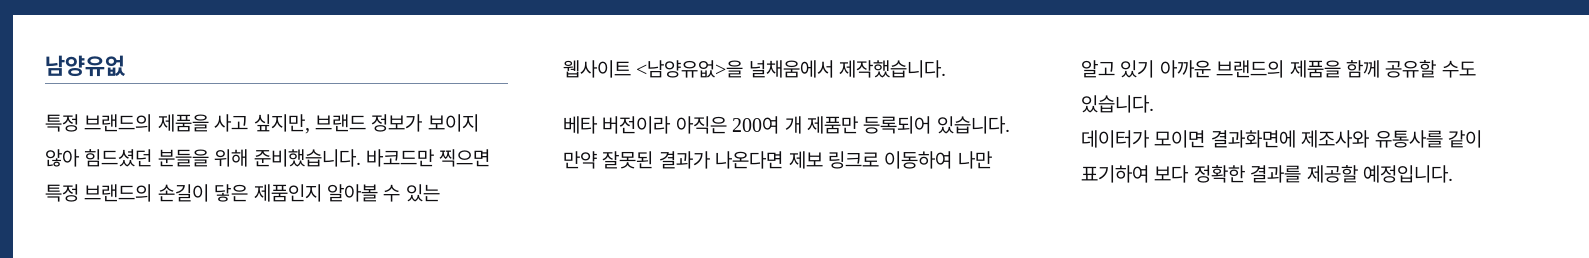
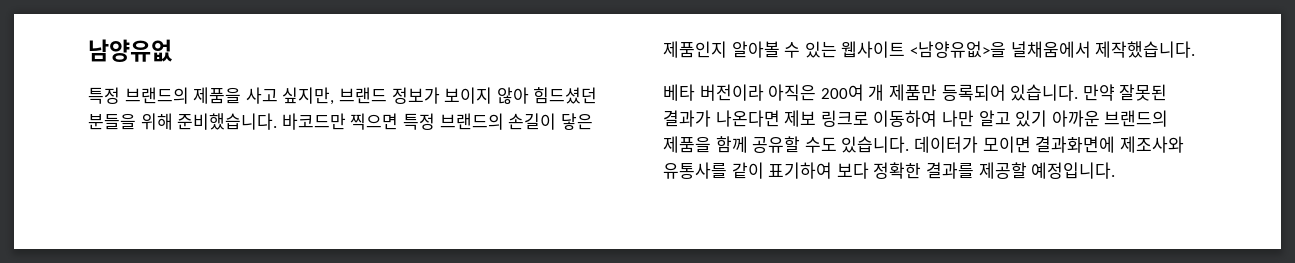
- 만약 잘못된 결과가 나온다면 제보 링크로 이동하여 나만 알고 있기 아까운 브랜드의 제품을 함께 공유할 수도 있습니다.
- 데이터가 모이면 결과화면에 제조사와 유통사를 같이 표기하여 보다 정확한 결과를 제공할 예정입니다.
+ 만약 잘못된 결과가 나온다면 제보 링크로 이동하여 나만 알고 있기 아까운 브랜드의 제품을 함께 공유할 수도 있습니다. 데이터가 모이면 결과화면에 제조사와 유통사를 같이 표기하여 보다 정확한 결과를 제공할 예정입니다.

